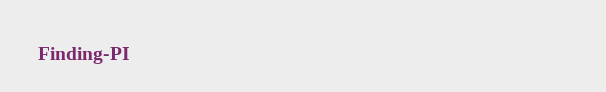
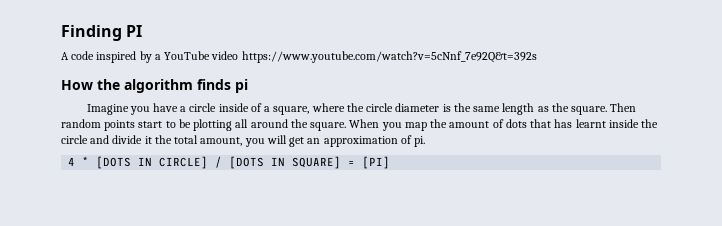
- Finding-PI
+ Finding PI
+ A code inspired by a YouTube video https://www.youtube.com/watch?v=5cNnf_7e92Q&t=392s
+ How the algorithm finds pi
+ Imagine you have a circle inside of a square, where the circle diameter is the same length as the square. Then random points start to be plotting all around the square. When you map the amount of dots that has learnt inside the circle and divide it the total amount, you will get an approximation of pi.
+ 4 * [DOTS IN CIRCLE] / [DOTS IN SQUARE] = [PI]

